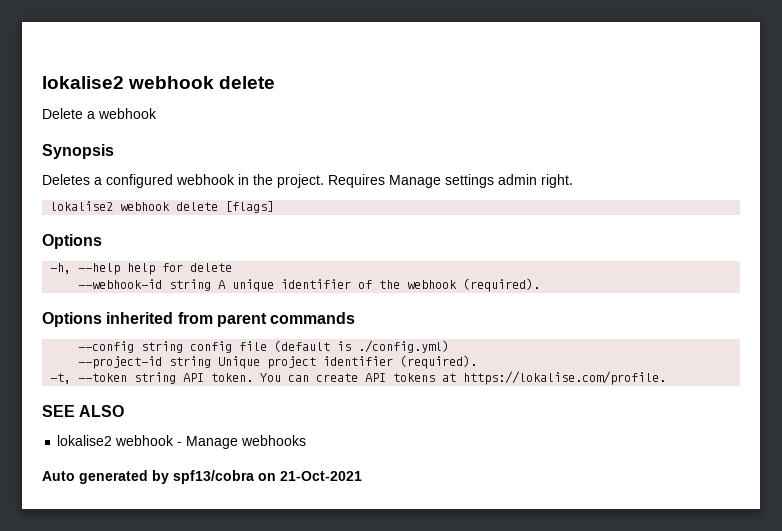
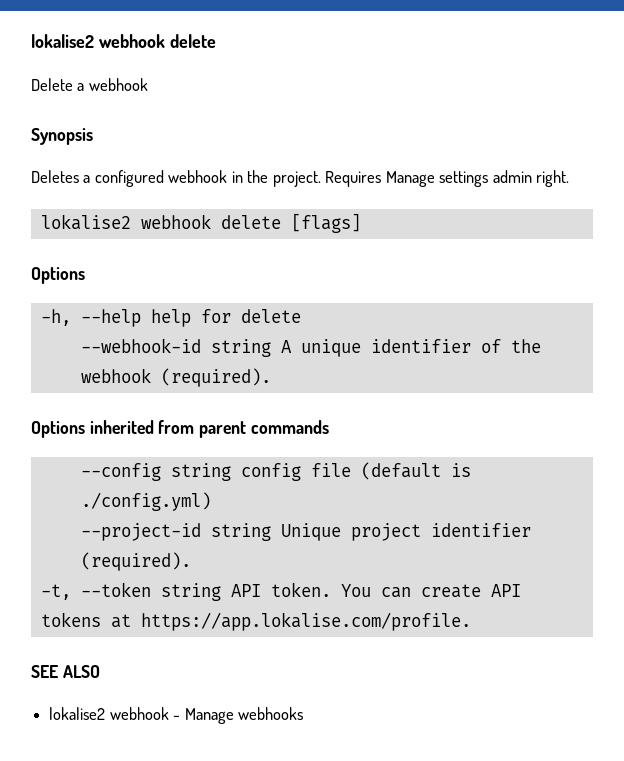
- You can create API tokens at https://lokalise.com/profile.
+ You can create API tokens at https://app.lokalise.com/profile.
- Auto generated by spf13/cobra on 21-Oct-2021

